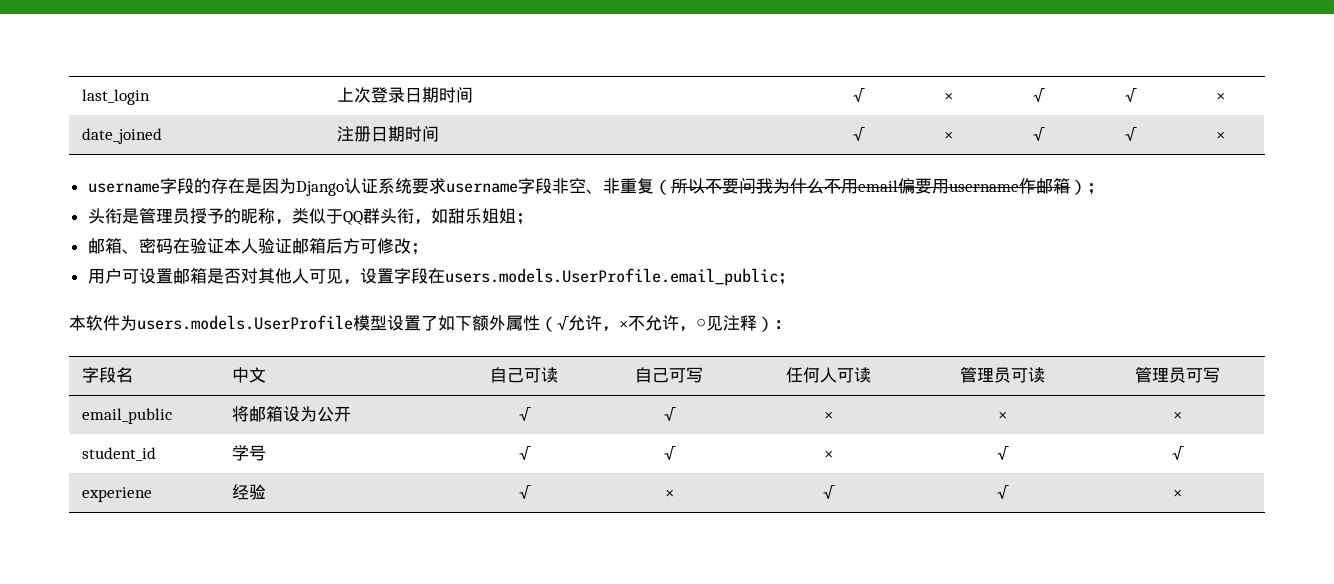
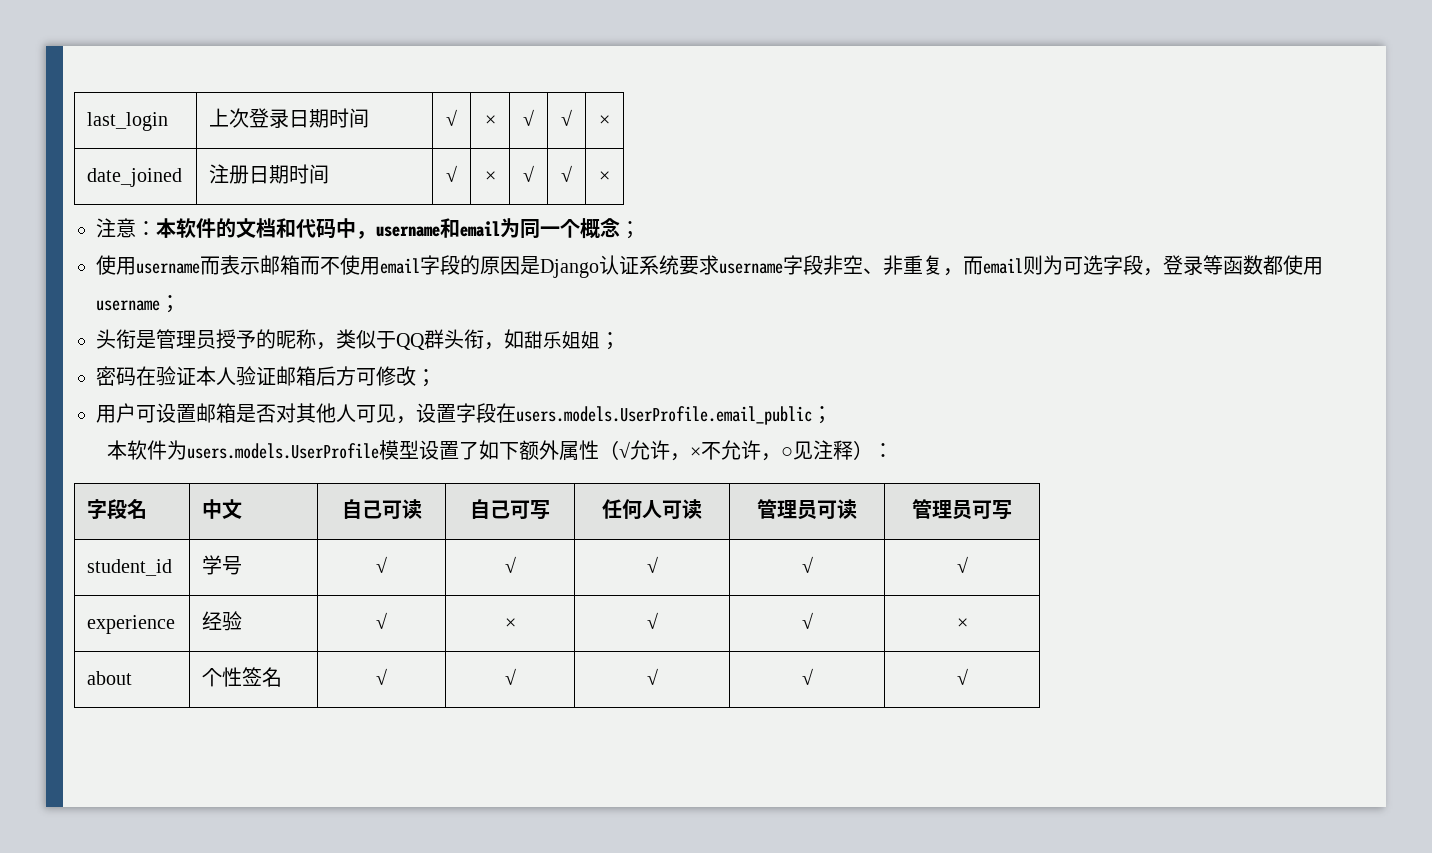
- username字段的存在是因为Django认证系统要求username字段非空、非重复（所以不要问我为什么不用email偏要用username作邮箱）；
+ 注意：本软件的文档和代码中，username和email为同一个概念；
+ 使用username而表示邮箱而不使用email字段的原因是Django认证系统要求username字段非空、非重复，而email则为可选字段，登录等函数都使用username；
- 邮箱、密码在验证本人验证邮箱后方可修改；
+ 密码在验证本人验证邮箱后方可修改；
- email_public | 将邮箱设为公开 | √ | √ | × | × | ×
- student_id | 学号 | √ | √ | × | √ | √
+ student_id | 学号 | √ | √ | √ | √ | √
- experiene | 经验 | √ | × | √ | √ | ×
+ experience | 经验 | √ | × | √ | √ | ×
+ about | 个性签名 | √ | √ | √ | √ | √

